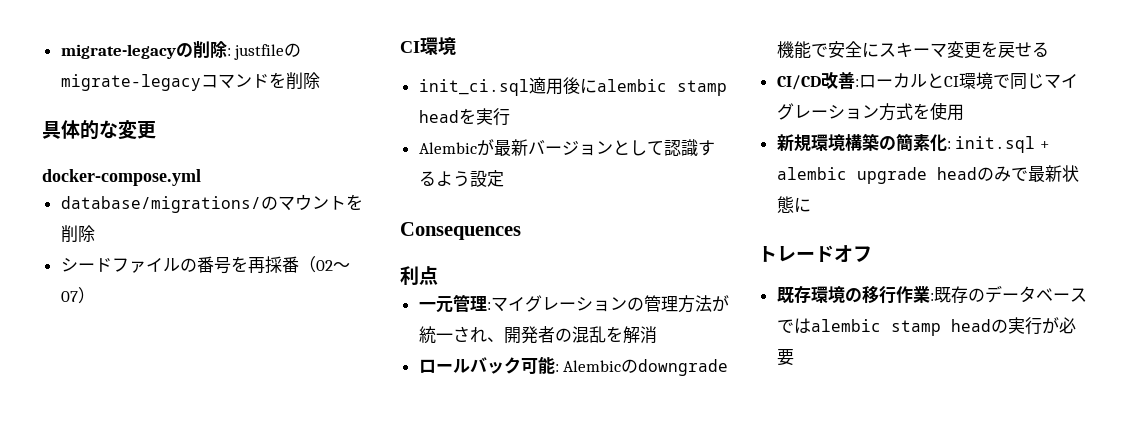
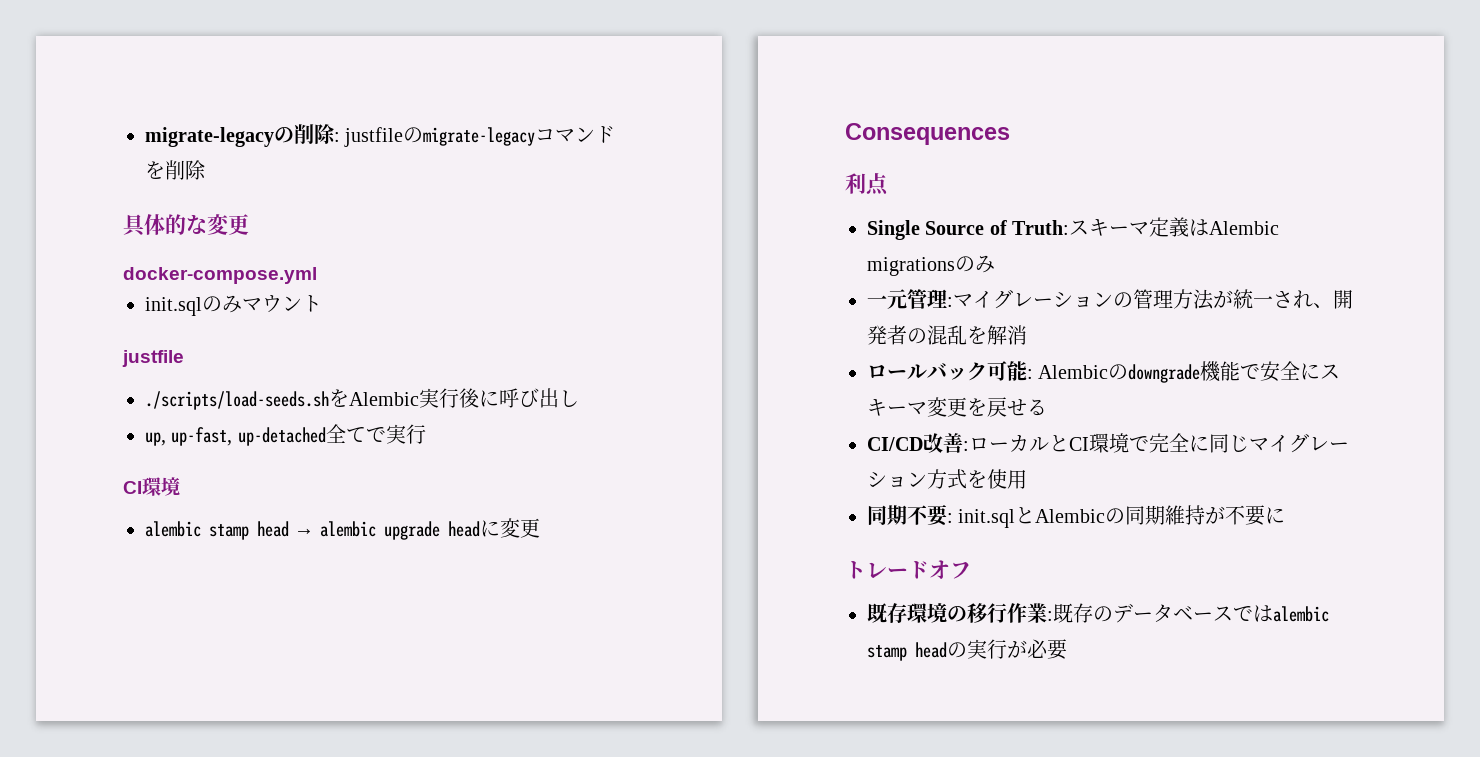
- database/migrations/のマウントを削除
- シードファイルの番号を再採番（02〜07）
+ init.sqlのみマウント
+ justfile
+ ./scripts/load-seeds.shをAlembic実行後に呼び出し
+ up, up-fast, up-detached全てで実行
  CI環境
- init_ci.sql適用後にalembic stamp headを実行
- Alembicが最新バージョンとして認識するよう設定
+ alembic stamp head → alembic upgrade headに変更
  Consequences
  利点
+ Single Source of Truth:スキーマ定義はAlembic migrationsのみ
- CI/CD改善:ローカルとCI環境で同じマイグレーション方式を使用
+ CI/CD改善:ローカルとCI環境で完全に同じマイグレーション方式を使用
- 新規環境構築の簡素化: init.sql + alembic upgrade headのみで最新状態に
+ 同期不要: init.sqlとAlembicの同期維持が不要に

